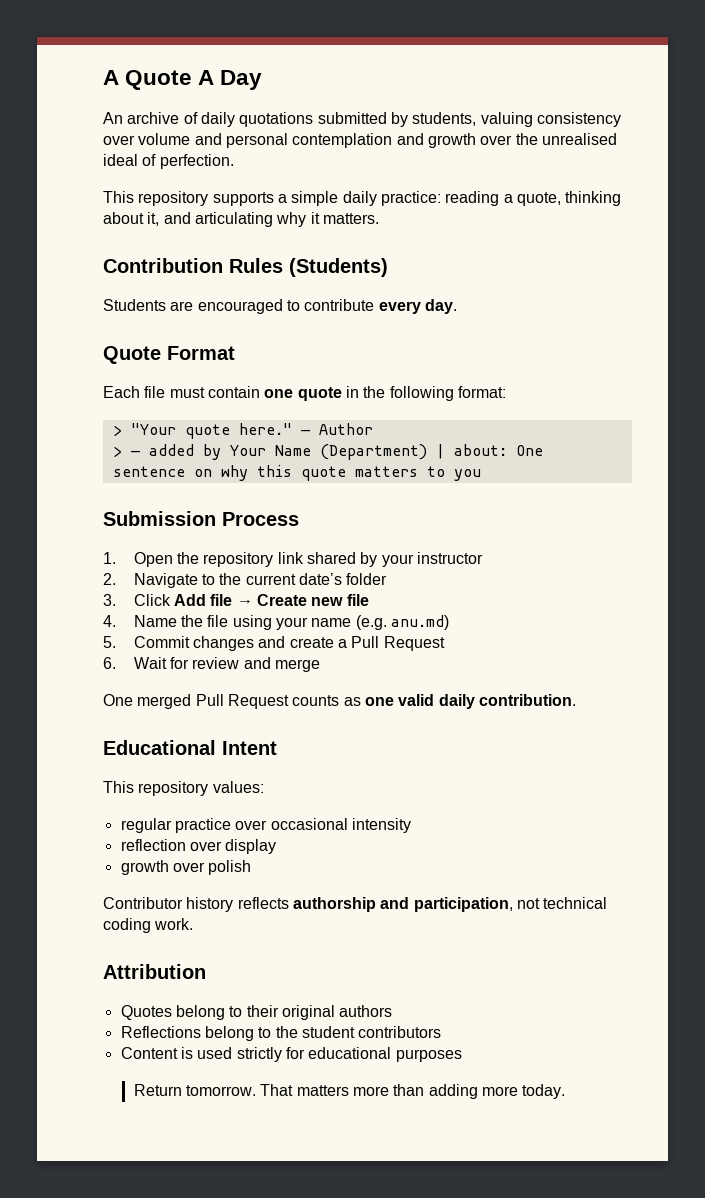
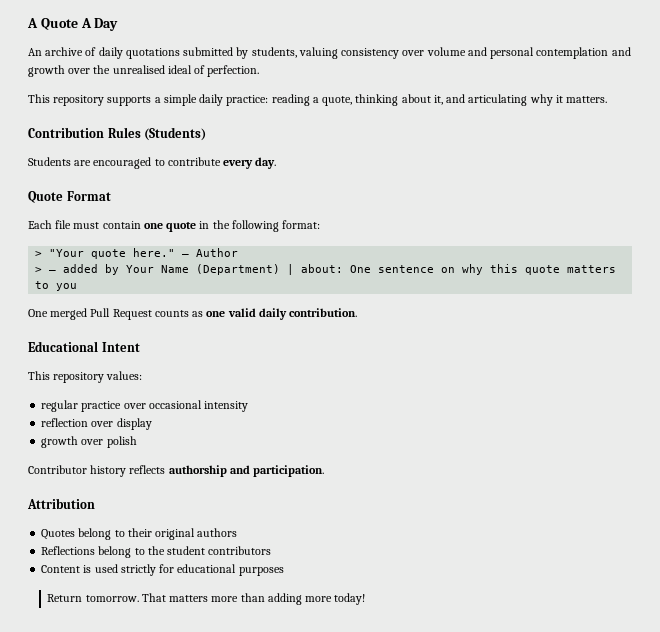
- Submission Process
- 1. Open the repository link shared by your instructor
- 2. Navigate to the current date’s folder
- 3. Click Add file → Create new file
- 4. Name the file using your name (e.g. anu.md)
- 5. Commit changes and create a Pull Request
- 6. Wait for review and merge
- Contributor history reflects authorship and participation, not technical coding work.
+ Contributor history reflects authorship and participation.
- That matters more than adding more today.
+ That matters more than adding more today!

